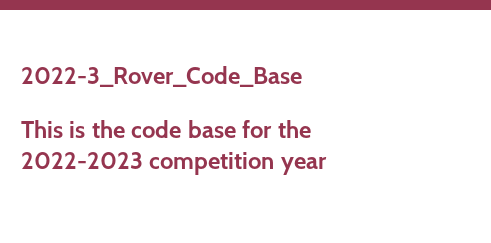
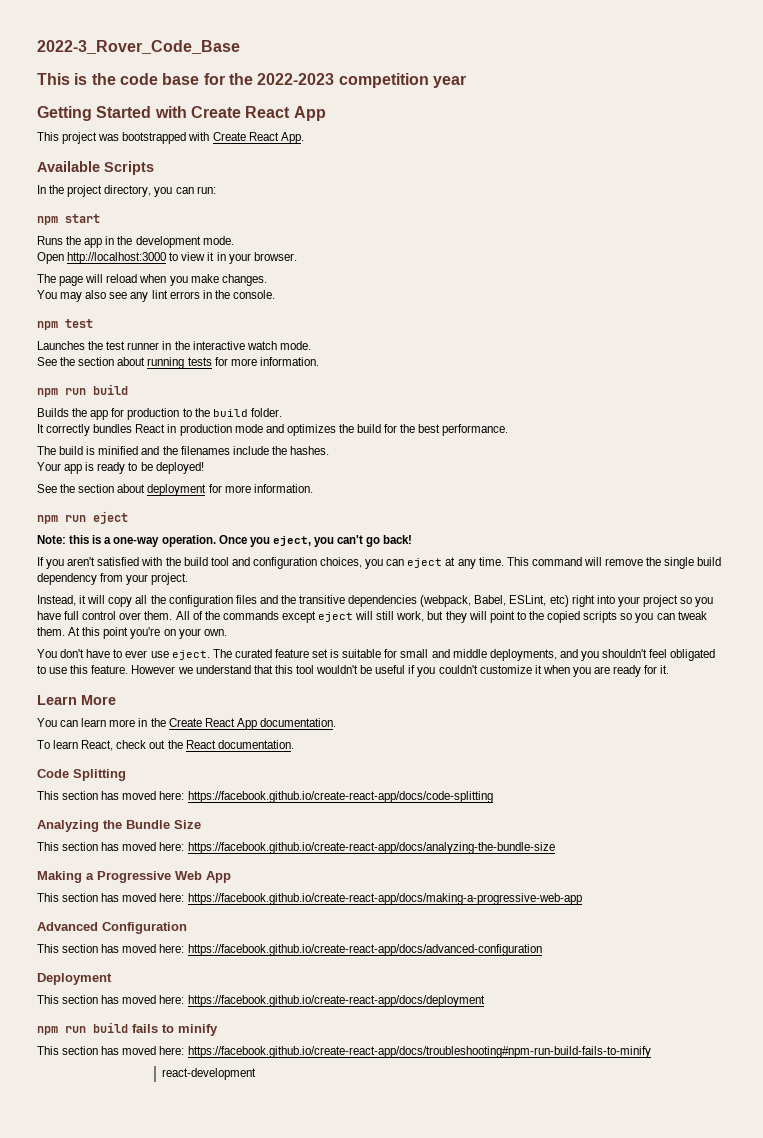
+ Getting Started with Create React App
+ This project was bootstrapped with Create React App.
+ Available Scripts
+ In the project directory, you can run:
+ npm start
+ Runs the app in the development mode.
+ Open http://localhost:3000 to view it in your browser.
+ The page will reload when you make changes.
+ You may also see any lint errors in the console.
+ npm test
+ Launches the test runner in the interactive watch mode.
+ See the section about running tests for more information.
+ npm run build
+ Builds the app for production to the build folder.
+ It correctly bundles React in production mode and optimizes the build for the best performance.
+ The build is minified and the filenames include the hashes.
+ Your app is ready to be deployed!
+ See the section about deployment for more information.
+ npm run eject
+ Note: this is a one-way operation. Once you eject, you can't go back!
+ If you aren't satisfied with the build tool and configuration choices, you can eject at any time. This command will remove the single build dependency from your project.
+ Instead, it will copy all the configuration files and the transitive dependencies (webpack, Babel, ESLint, etc) right into your project so you have full control over them. All of the commands except eject will still work, but they will point to the copied scripts so you can tweak them. At this point you're on your own.
+ You don't have to ever use eject. The curated feature set is suitable for small and middle deployments, and you shouldn't feel obligated to use this feature. However we understand that this tool wouldn't be useful if you couldn't customize it when you are ready for it.
+ Learn More
+ You can learn more in the Create React App documentation.
+ To learn React, check out the React documentation.
+ Code Splitting
+ This section has moved here: https://facebook.github.io/create-react-app/docs/code-splitting
+ Analyzing the Bundle Size
+ This section has moved here: https://facebook.github.io/create-react-app/docs/analyzing-the-bundle-size
+ Making a Progressive Web App
+ This section has moved here: https://facebook.github.io/create-react-app/docs/making-a-progressive-web-app
+ Advanced Configuration
+ This section has moved here: https://facebook.github.io/create-react-app/docs/advanced-configuration
+ Deployment
+ This section has moved here: https://facebook.github.io/create-react-app/docs/deployment
+ npm run build fails to minify
+ This section has moved here: https://facebook.github.io/create-react-app/docs/troubleshooting#npm-run-build-fails-to-minify
+ react-development

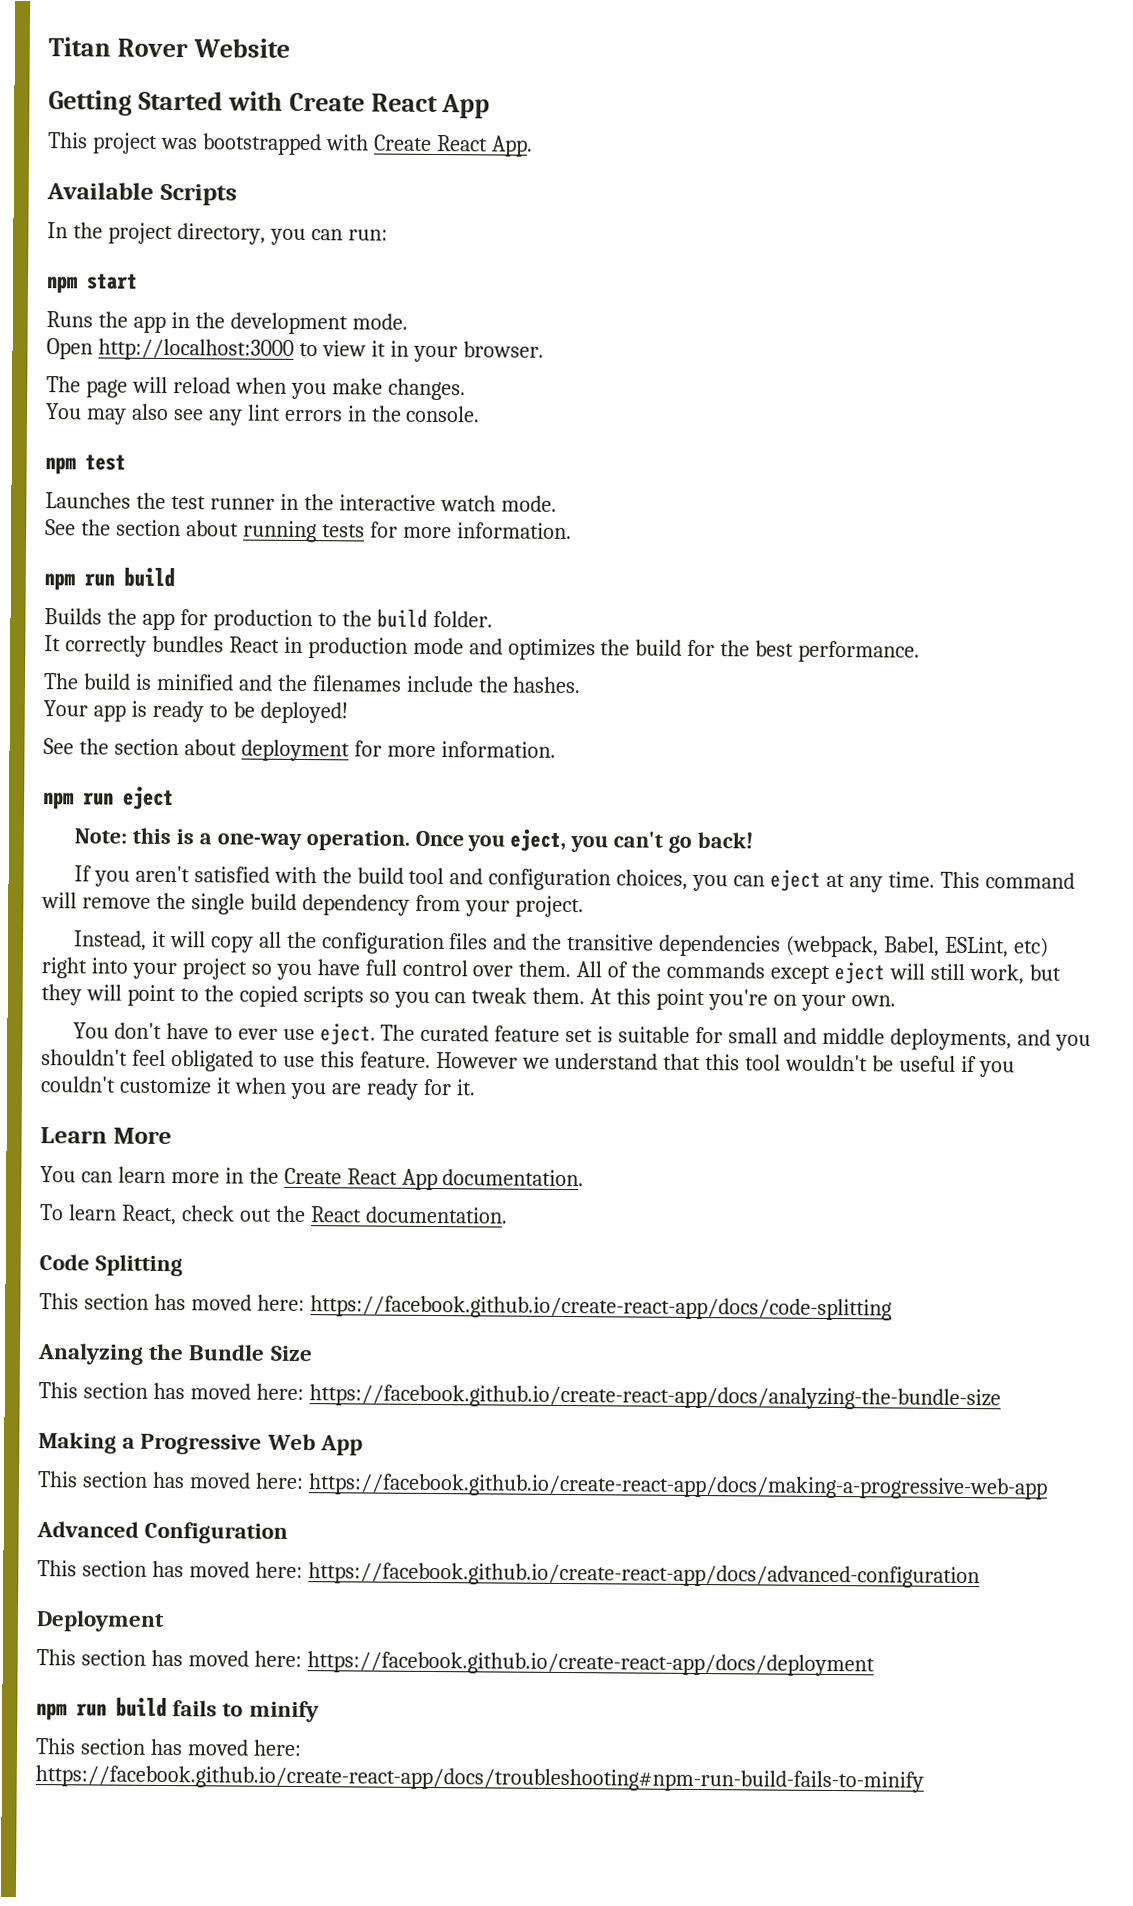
- 2022-3_Rover_Code_Base
- This is the code base for the 2022-2023 competition year
+ Titan Rover Website
- react-development

